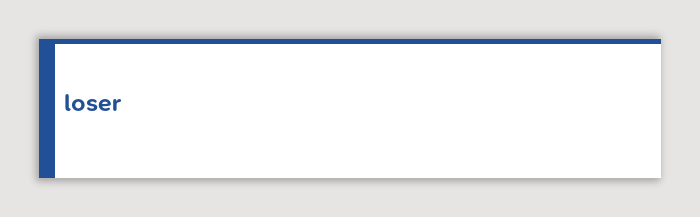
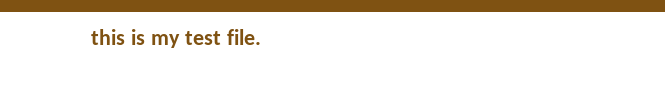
- loser
+ this is my test file.

